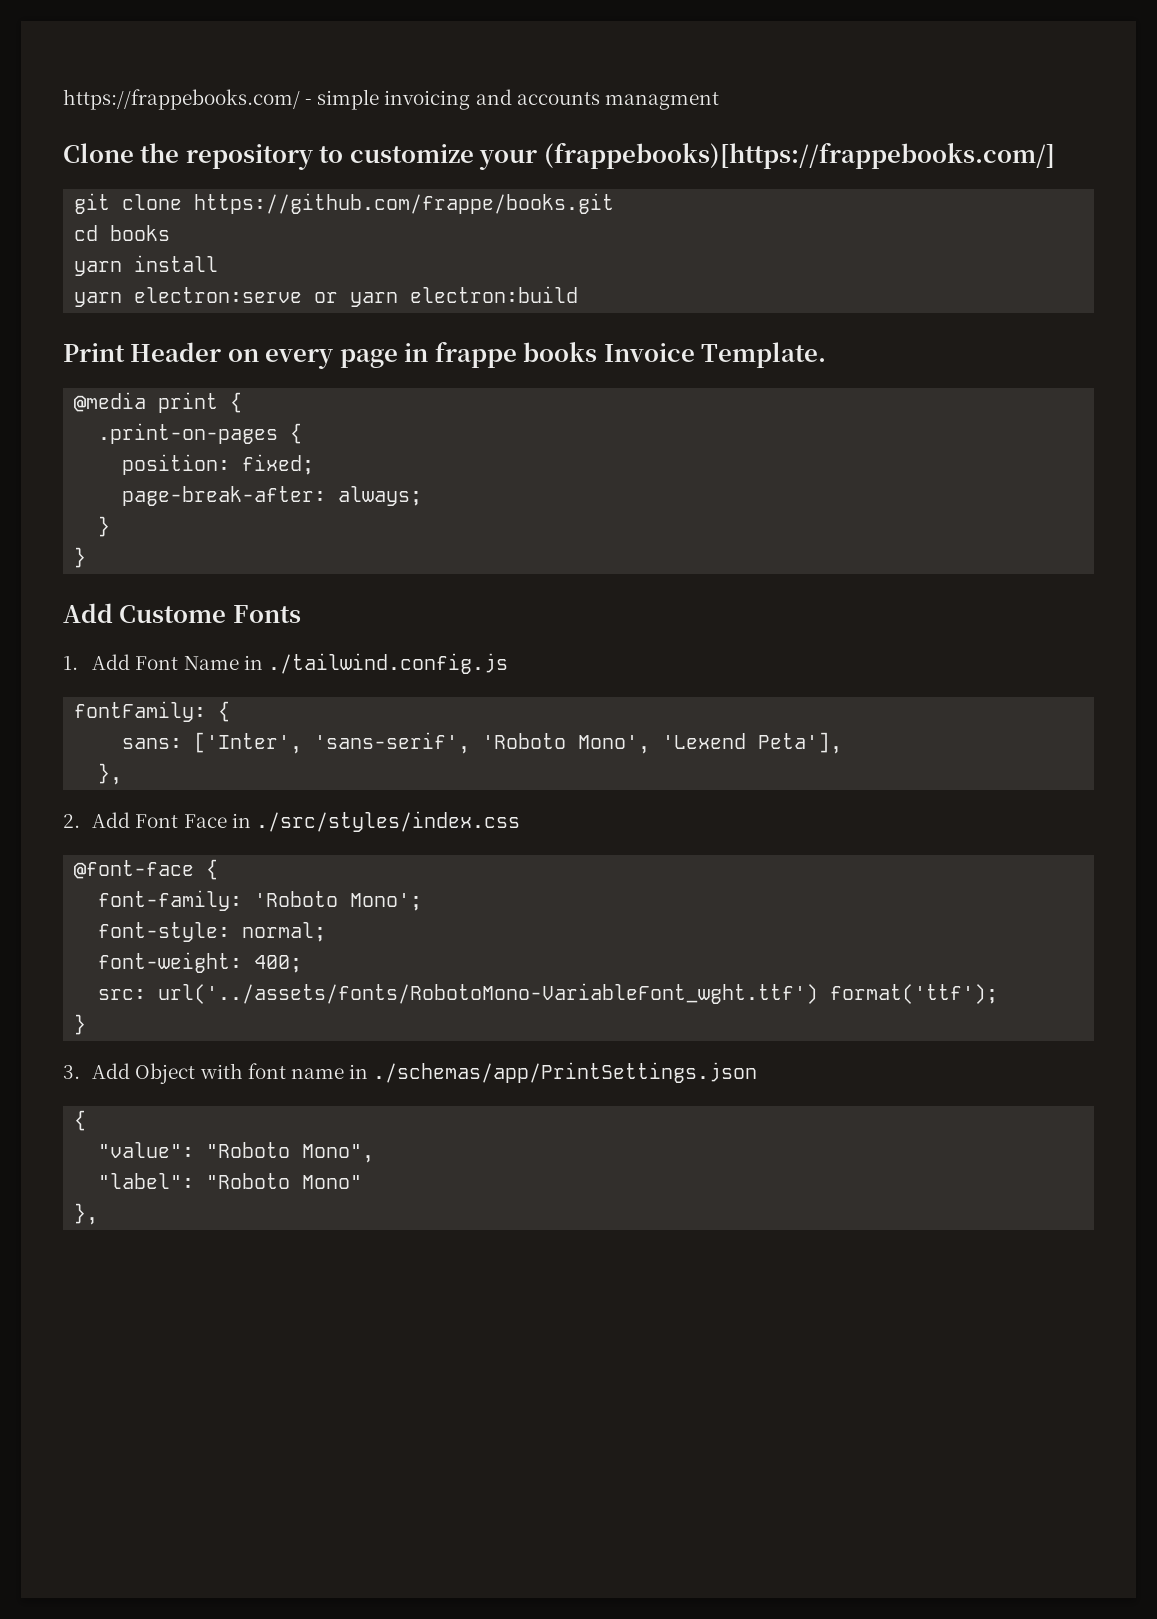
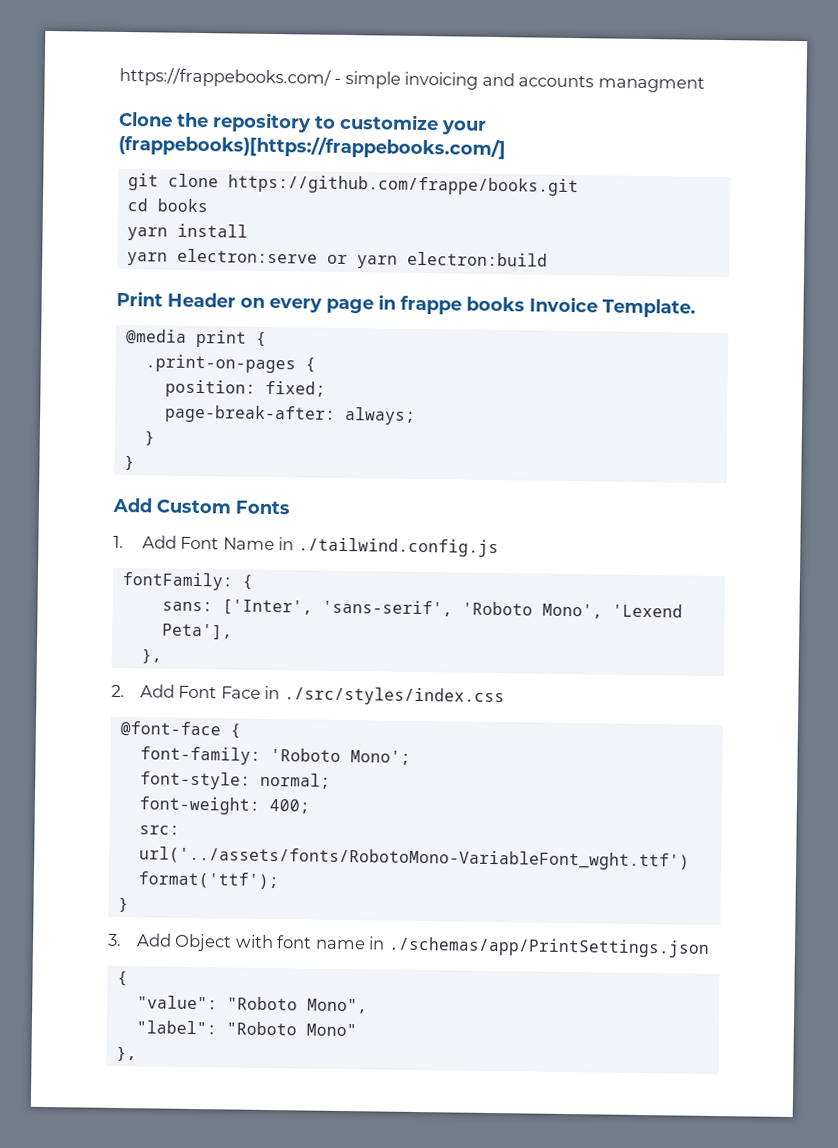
- Add Custome Fonts
+ Add Custom Fonts

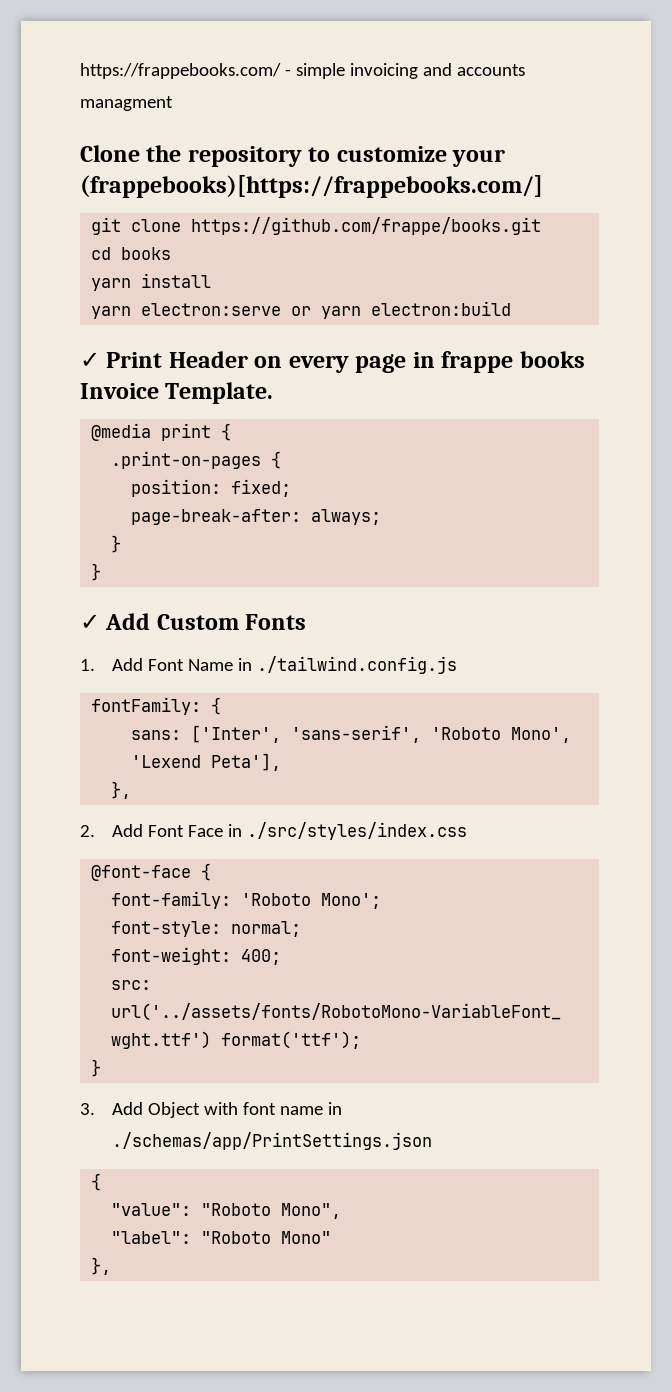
- Print Header on every page in frappe books Invoice Template.
+ ✓ Print Header on every page in frappe books Invoice Template.
- Add Custom Fonts
+ ✓ Add Custom Fonts

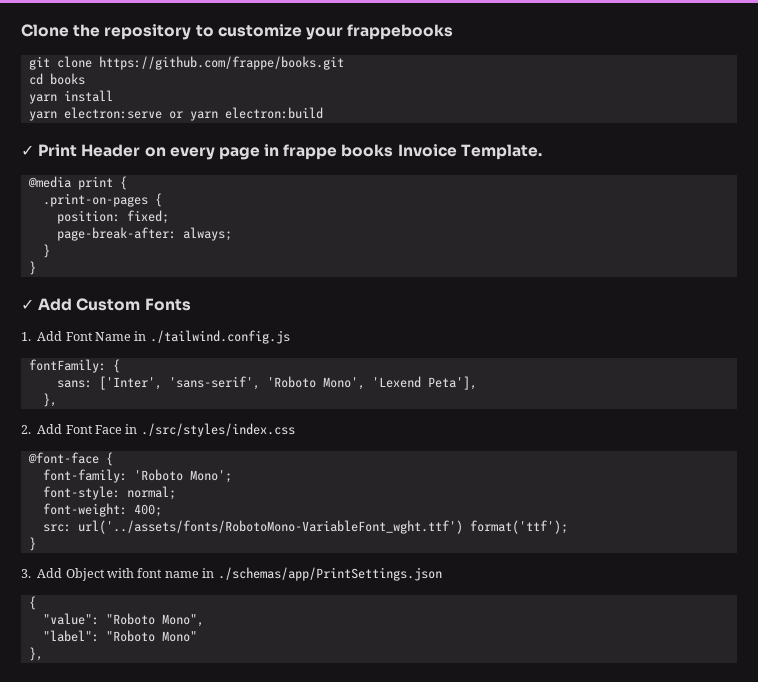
- https://frappebooks.com/ - simple invoicing and accounts managment
- Clone the repository to customize your (frappebooks)[https://frappebooks.com/]
+ Clone the repository to customize your frappebooks

